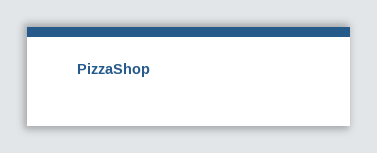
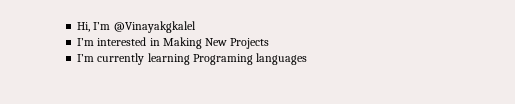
- PizzaShop
+ Hi, I’m @Vinayakgkalel
+ I’m interested in Making New Projects
+ I’m currently learning Programing languages

